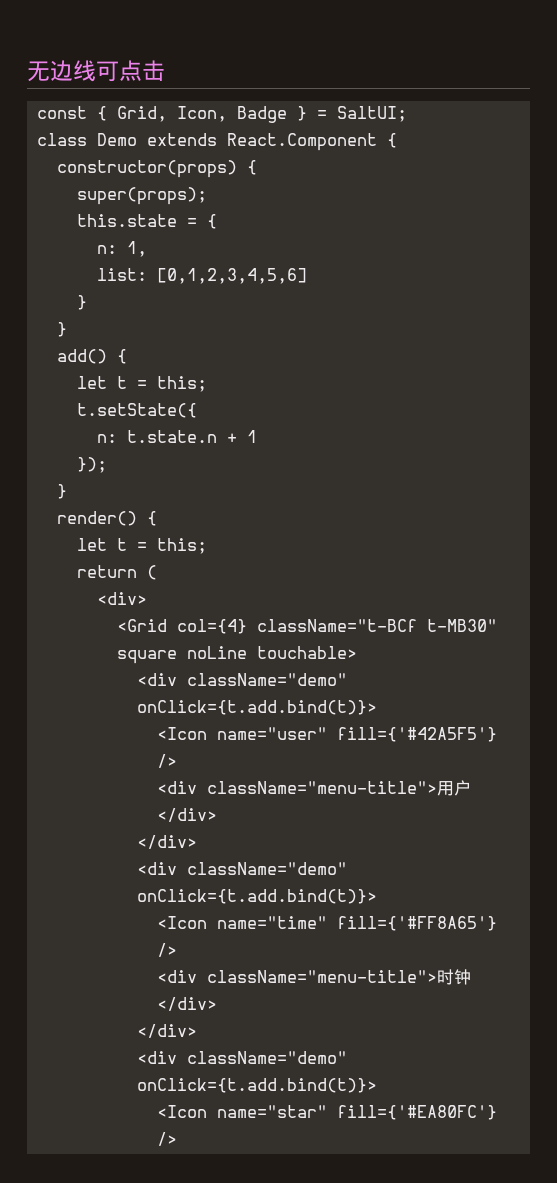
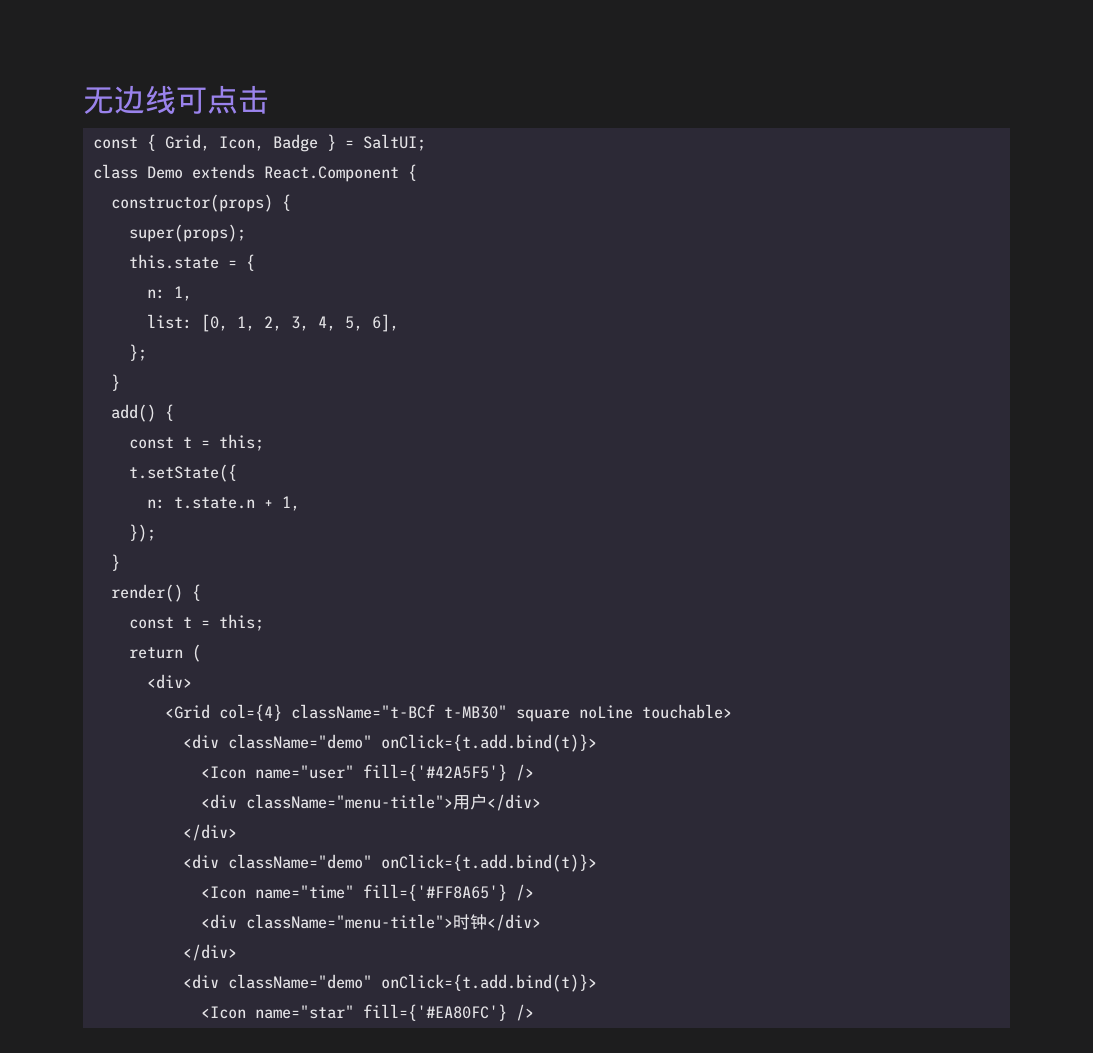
- list: [0,1,2,3,4,5,6]
- }
+ list: [0, 1, 2, 3, 4, 5, 6],
+ };
  add() {
- let t = this;
+ const t = this;
- n: t.state.n + 1
+ n: t.state.n + 1,
  render() {
- let t = this;
+ const t = this;

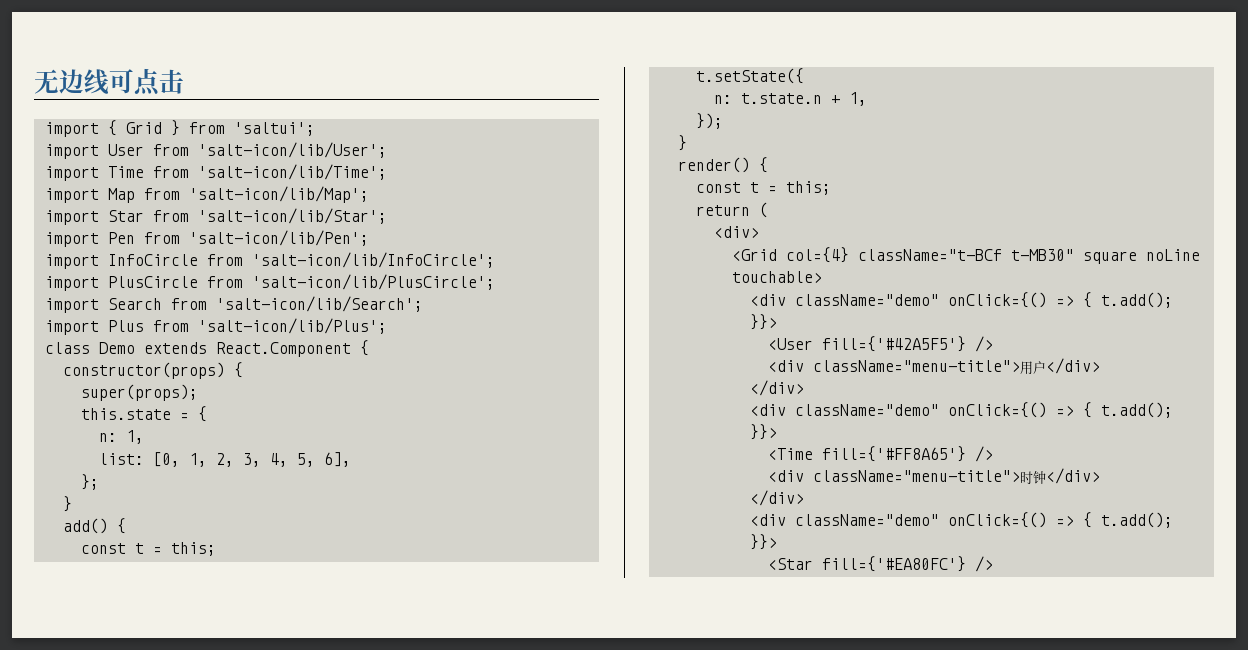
- const { Grid, Icon, Badge } = SaltUI;
+ import { Grid } from 'saltui';
+ import User from 'salt-icon/lib/User';
+ import Time from 'salt-icon/lib/Time';
+ import Map from 'salt-icon/lib/Map';
+ import Star from 'salt-icon/lib/Star';
+ import Pen from 'salt-icon/lib/Pen';
+ import InfoCircle from 'salt-icon/lib/InfoCircle';
+ import PlusCircle from 'salt-icon/lib/PlusCircle';
+ import Search from 'salt-icon/lib/Search';
+ import Plus from 'salt-icon/lib/Plus';
  <Grid col={4} className="t-BCf t-MB30" square noLine touchable>
- <div className="demo" onClick={t.add.bind(t)}>
- <Icon name="user" fill={'#42A5F5'} />
+ <div className="demo" onClick={() => { t.add(); }}>
+ <User fill={'#42A5F5'} />
  <div className="menu-title">用户</div>
  </div>
- <div className="demo" onClick={t.add.bind(t)}>
- <Icon name="time" fill={'#FF8A65'} />
+ <div className="demo" onClick={() => { t.add(); }}>
+ <Time fill={'#FF8A65'} />
  <div className="menu-title">时钟</div>
  </div>
- <div className="demo" onClick={t.add.bind(t)}>
- <Icon name="star" fill={'#EA80FC'} />
+ <div className="demo" onClick={() => { t.add(); }}>
+ <Star fill={'#EA80FC'} />

